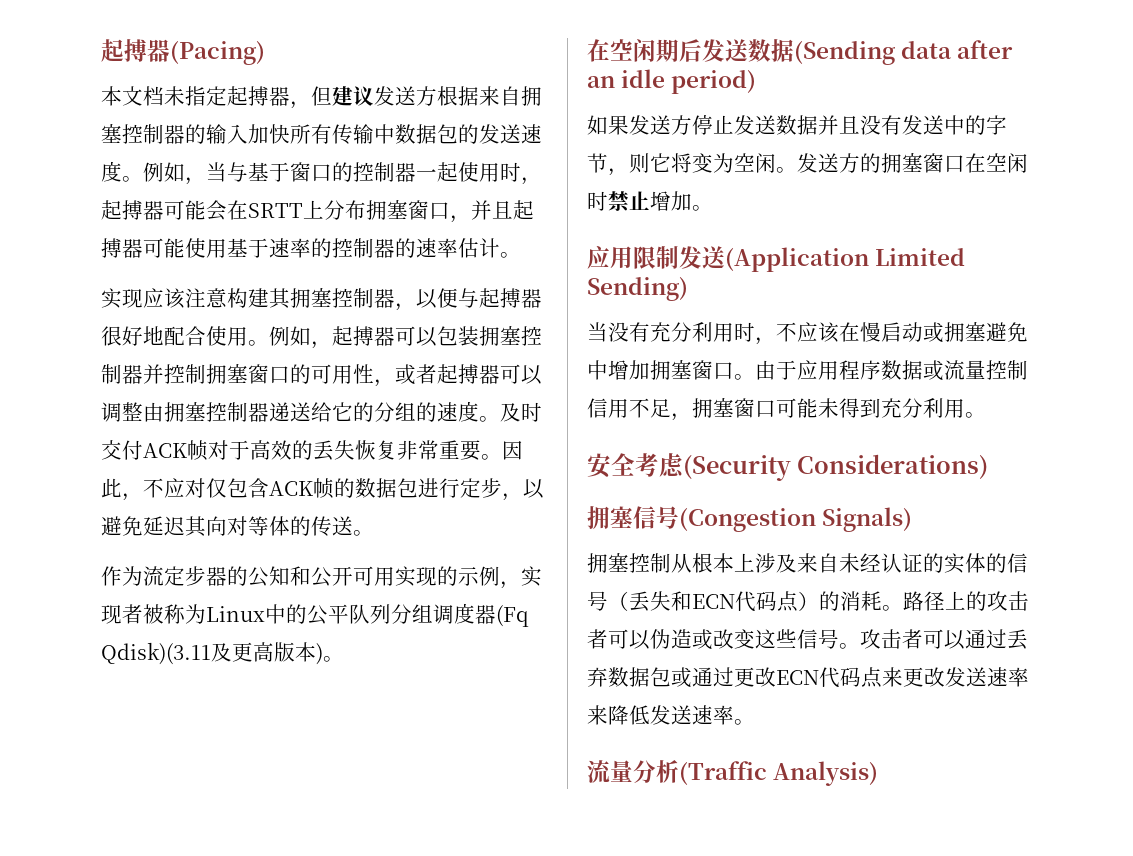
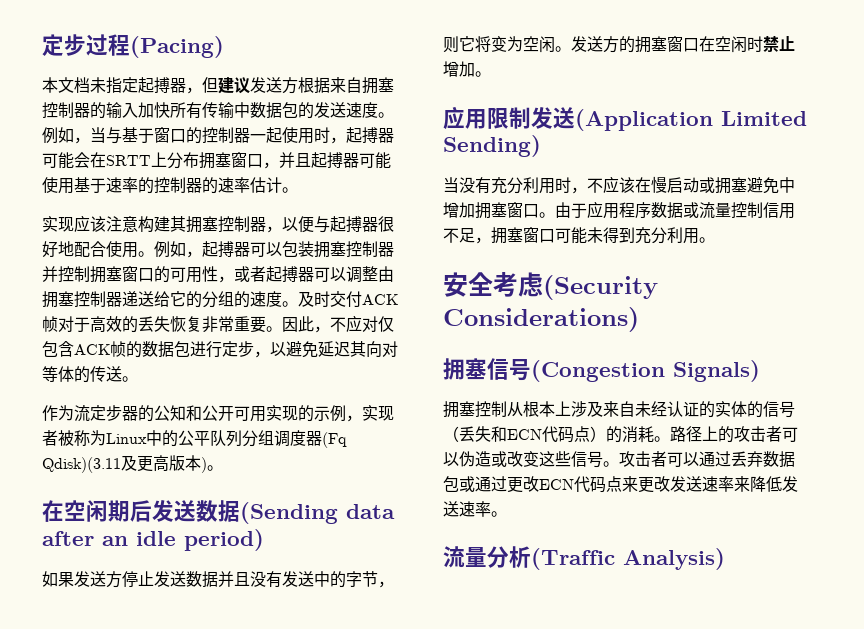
- 起搏器(Pacing)
+ 定步过程(Pacing)

